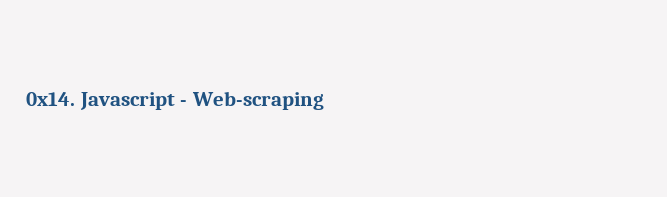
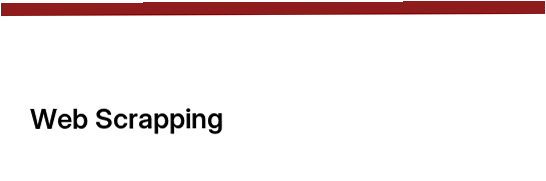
- 0x14. Javascript - Web-scraping
+ Web Scrapping

